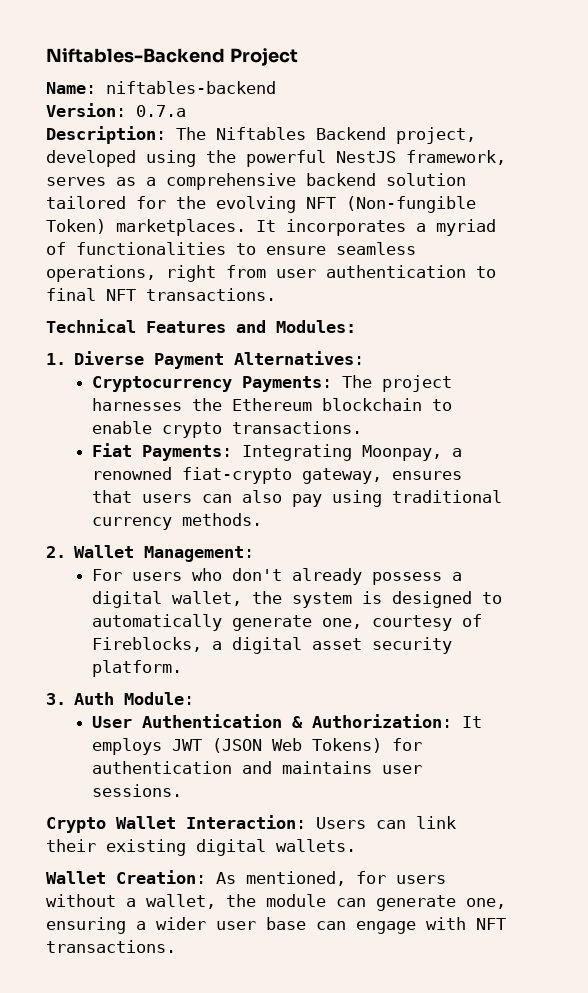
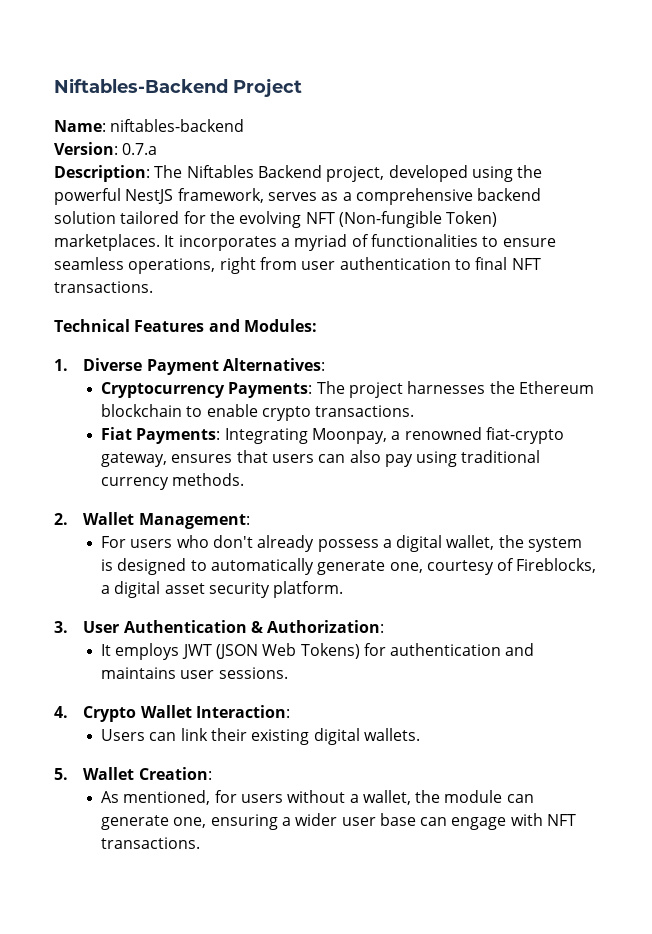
- 3. Auth Module:
- User Authentication & Authorization: It employs JWT (JSON Web Tokens) for authentication and maintains user sessions.
+ 3. User Authentication & Authorization:
+ It employs JWT (JSON Web Tokens) for authentication and maintains user sessions.
- Crypto Wallet Interaction: Users can link their existing digital wallets.
+ 4. Crypto Wallet Interaction:
+ Users can link their existing digital wallets.
- Wallet Creation: As mentioned, for users without a wallet, the module can generate one, ensuring a wider user base can engage with NFT transactions.
+ 5. Wallet Creation:
+ As mentioned, for users without a wallet, the module can generate one, ensuring a wider user base can engage with NFT transactions.

